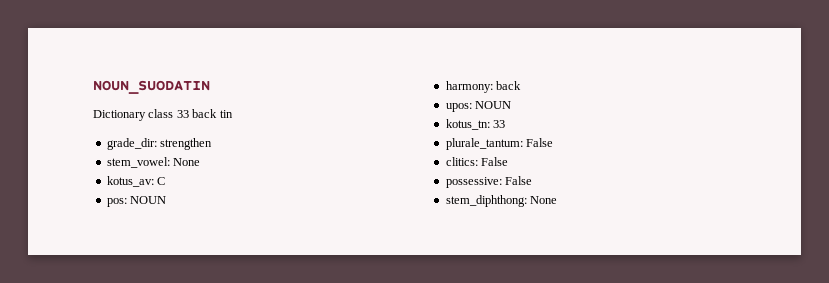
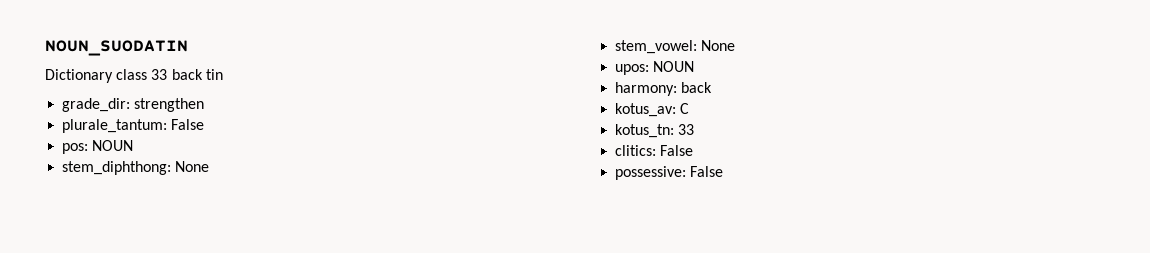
+ plurale_tantum: False
+ pos: NOUN
+ stem_diphthong: None
- kotus_av: C
- pos: NOUN
+ upos: NOUN
- upos: NOUN
+ kotus_av: C
- plurale_tantum: False
- stem_diphthong: None

